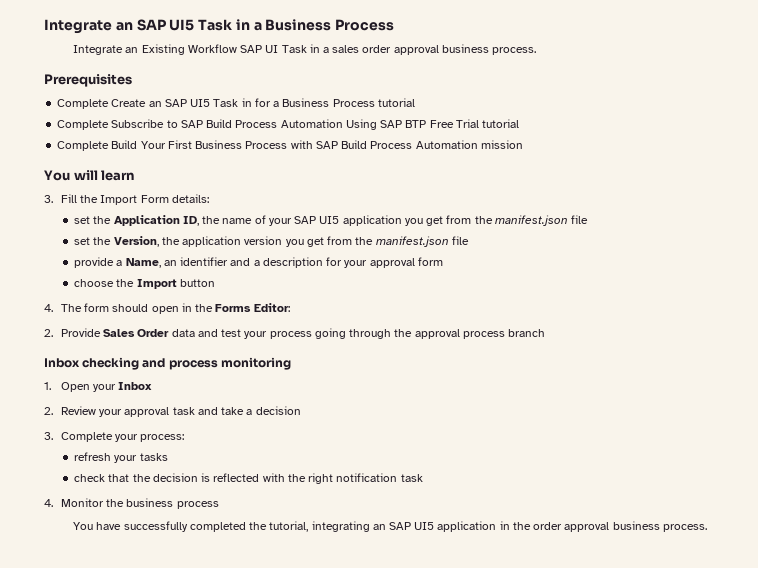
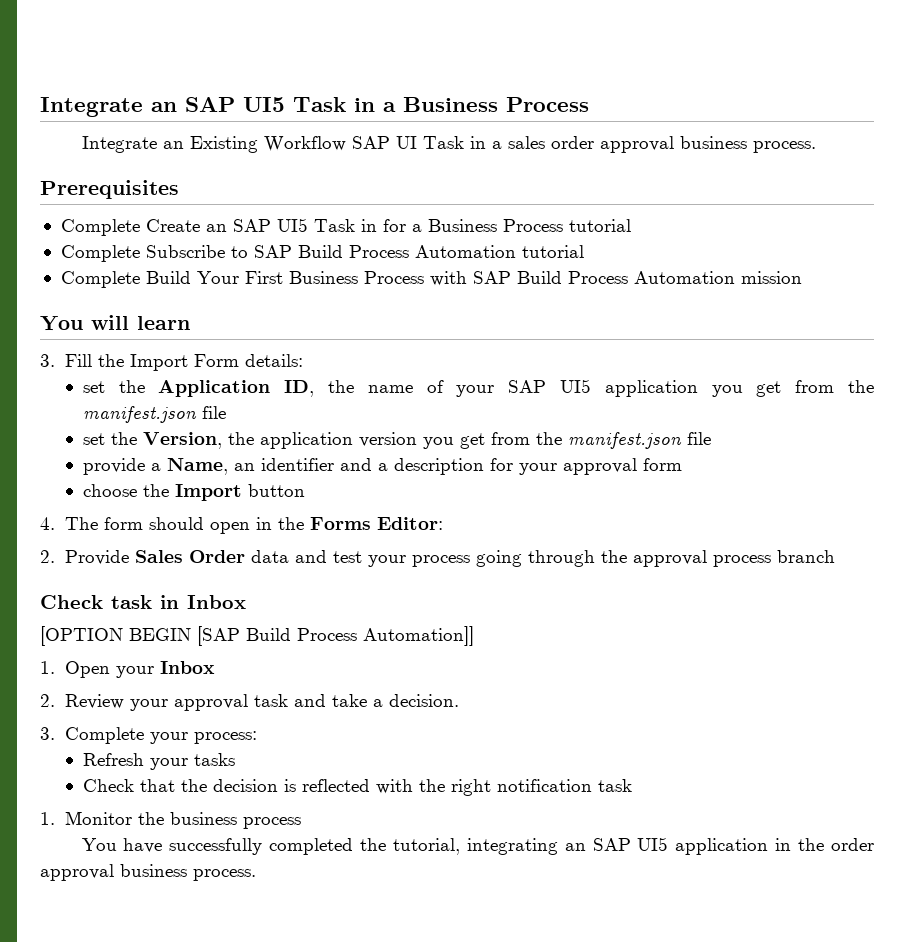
- Complete Subscribe to SAP Build Process Automation Using SAP BTP Free Trial tutorial
+ Complete Subscribe to SAP Build Process Automation tutorial
- Inbox checking and process monitoring
+ Check task in Inbox
+ [OPTION BEGIN [SAP Build Process Automation]]
- 2. Review your approval task and take a decision
+ 2. Review your approval task and take a decision.
- refresh your tasks
+ Refresh your tasks
- check that the decision is reflected with the right notification task
+ Check that the decision is reflected with the right notification task
- 4. Monitor the business process
+ 1. Monitor the business process

